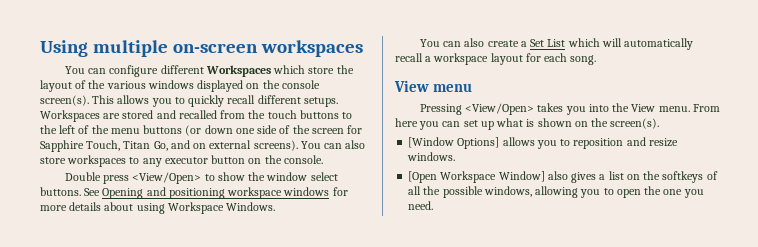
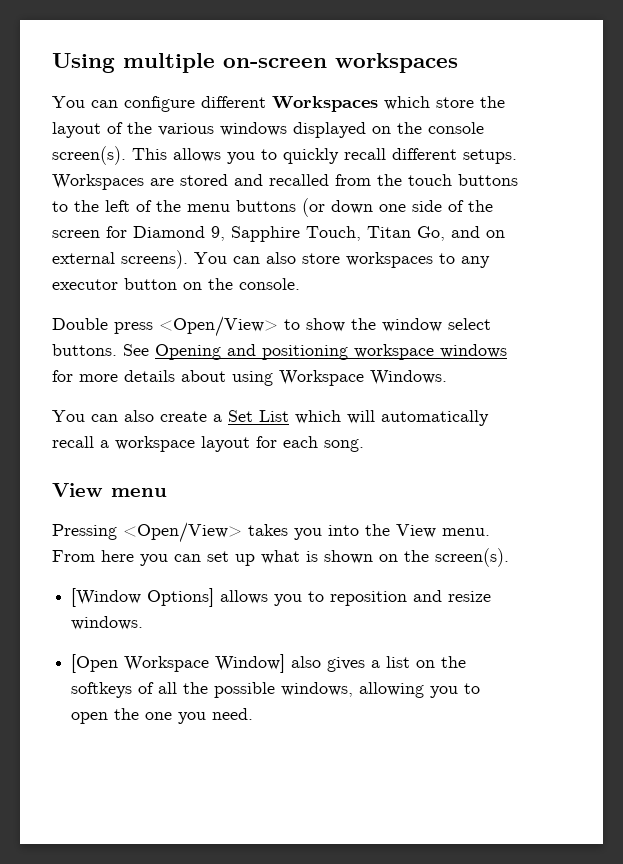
- Workspaces are stored and recalled from the touch buttons to the left of the menu buttons (or down one side of the screen for Sapphire Touch, Titan Go, and on external screens).
+ Workspaces are stored and recalled from the touch buttons to the left of the menu buttons (or down one side of the screen for Diamond 9, Sapphire Touch, Titan Go, and on external screens).
- Double press <View/Open> to show the window select buttons.
+ Double press <Open/View> to show the window select buttons.
- Pressing <View/Open> takes you into the View menu.
+ Pressing <Open/View> takes you into the View menu.

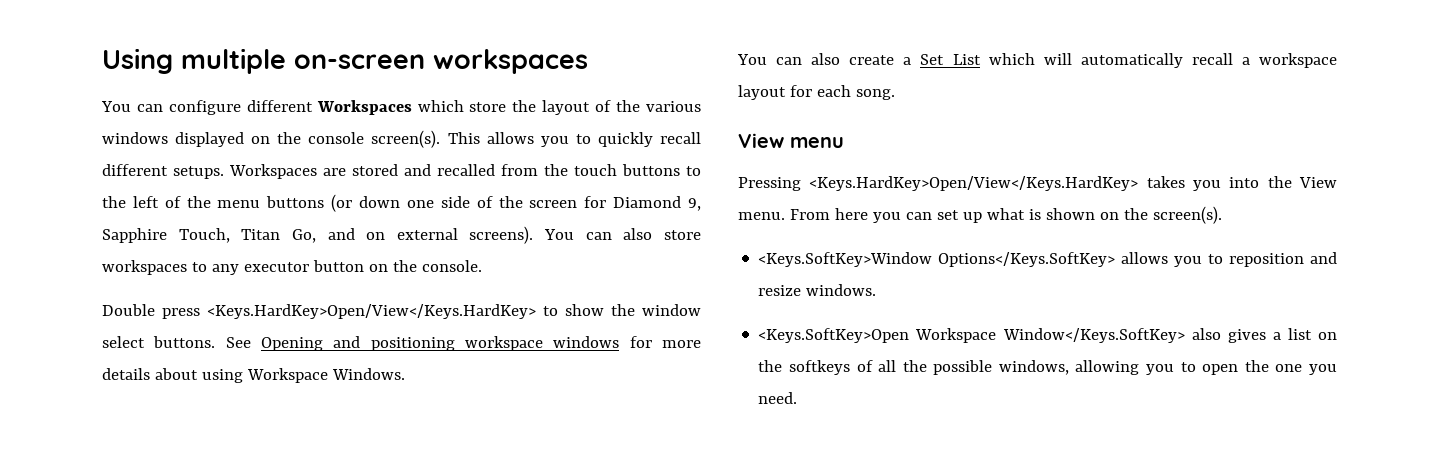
- Double press <Open/View> to show the window select buttons.
+ Double press <Keys.HardKey>Open/View</Keys.HardKey> to show the window select buttons.
- Pressing <Open/View> takes you into the View menu.
+ Pressing <Keys.HardKey>Open/View</Keys.HardKey> takes you into the View menu.
- [Window Options] allows you to reposition and resize windows.
+ <Keys.SoftKey>Window Options</Keys.SoftKey> allows you to reposition and resize windows.
- [Open Workspace Window] also gives a list on the softkeys of all the possible windows, allowing you to open the one you need.
+ <Keys.SoftKey>Open Workspace Window</Keys.SoftKey> also gives a list on the softkeys of all the possible windows, allowing you to open the one you need.

